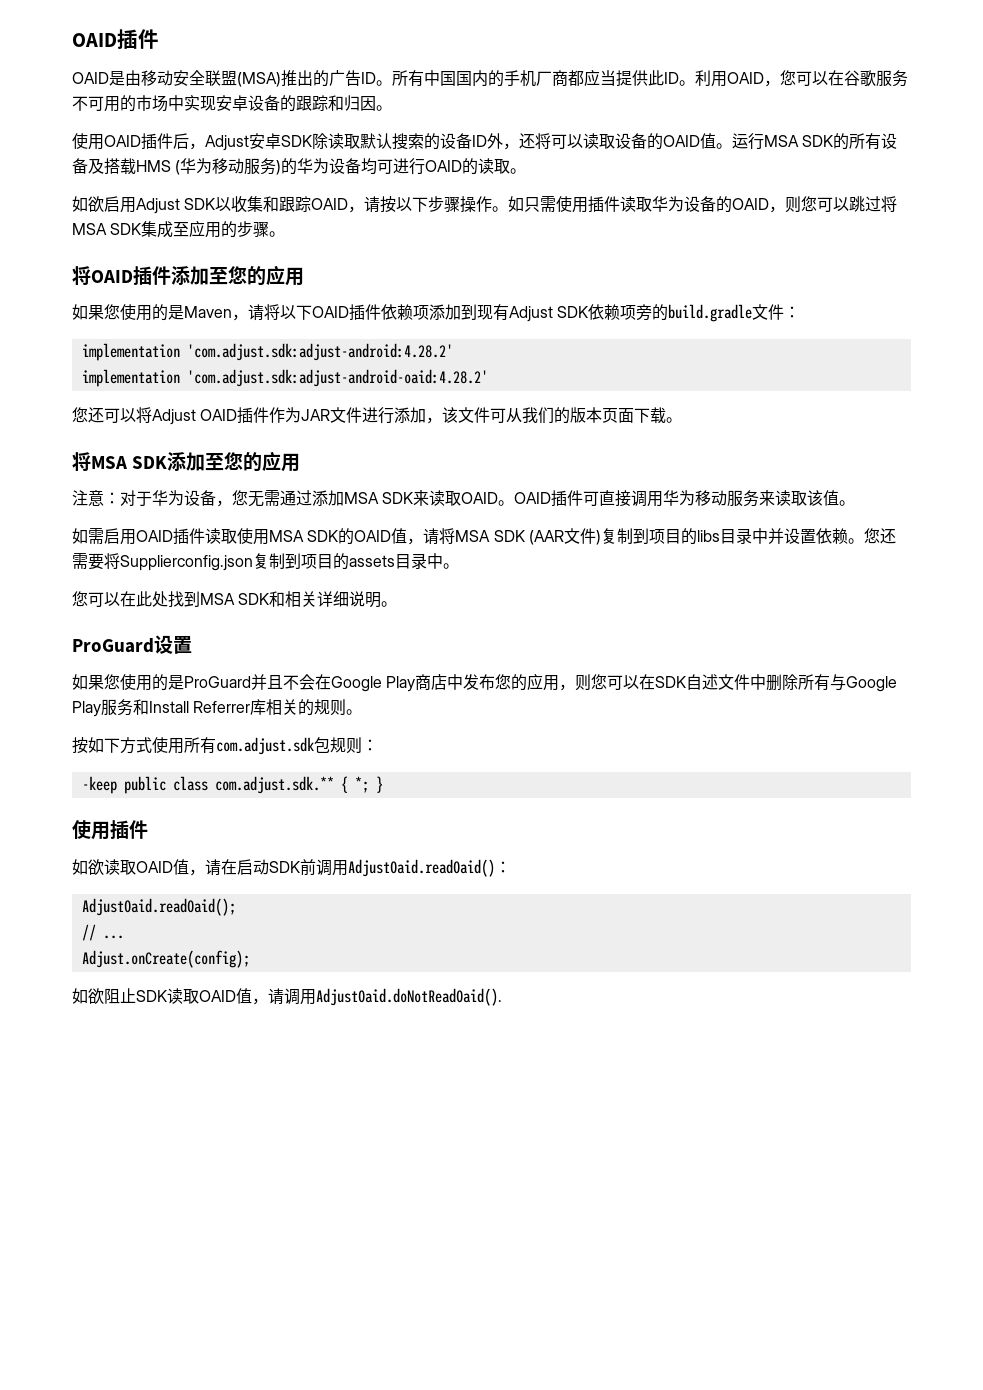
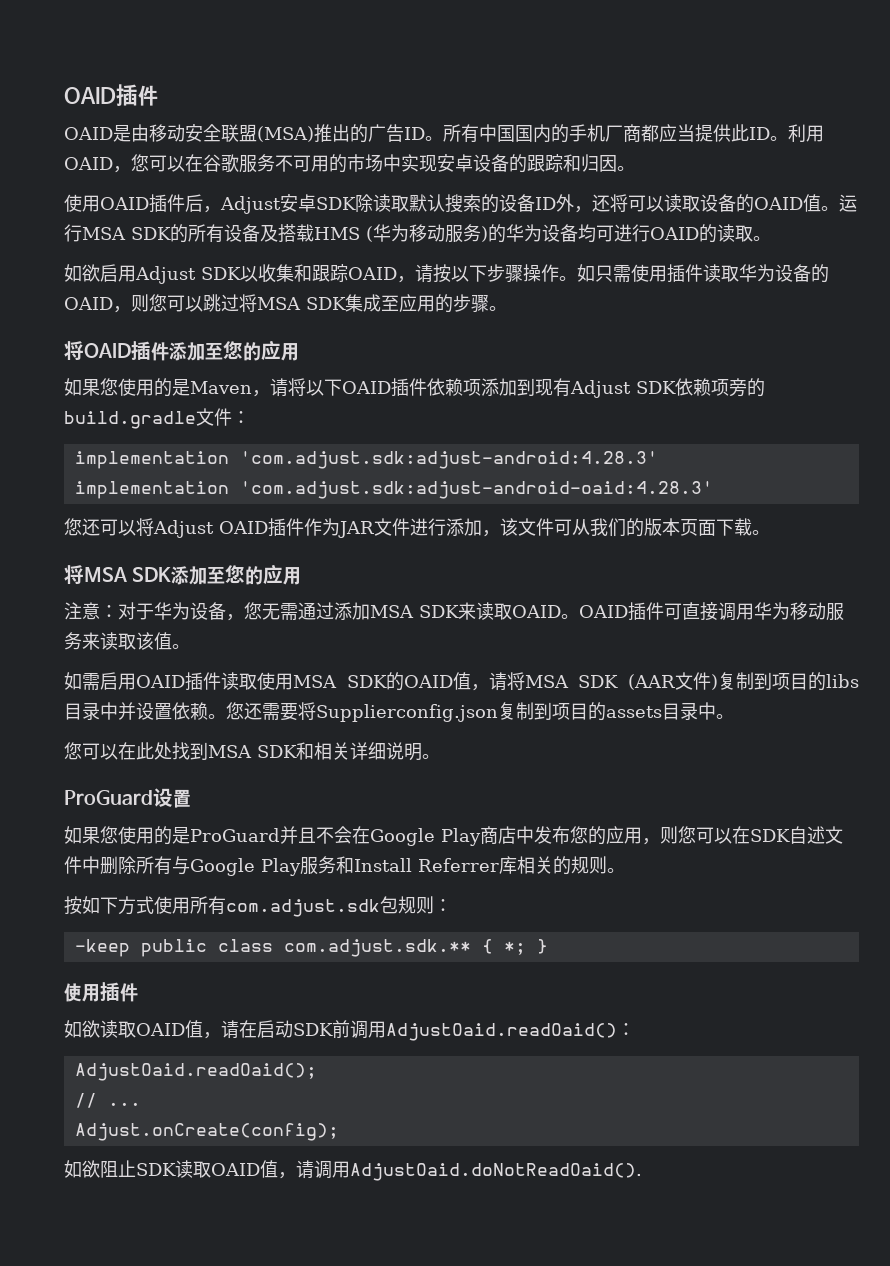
- implementation 'com.adjust.sdk:adjust-android:4.28.2'
- implementation 'com.adjust.sdk:adjust-android-oaid:4.28.2'
+ implementation 'com.adjust.sdk:adjust-android:4.28.3'
+ implementation 'com.adjust.sdk:adjust-android-oaid:4.28.3'

